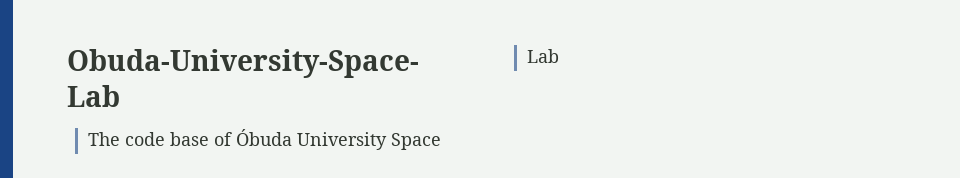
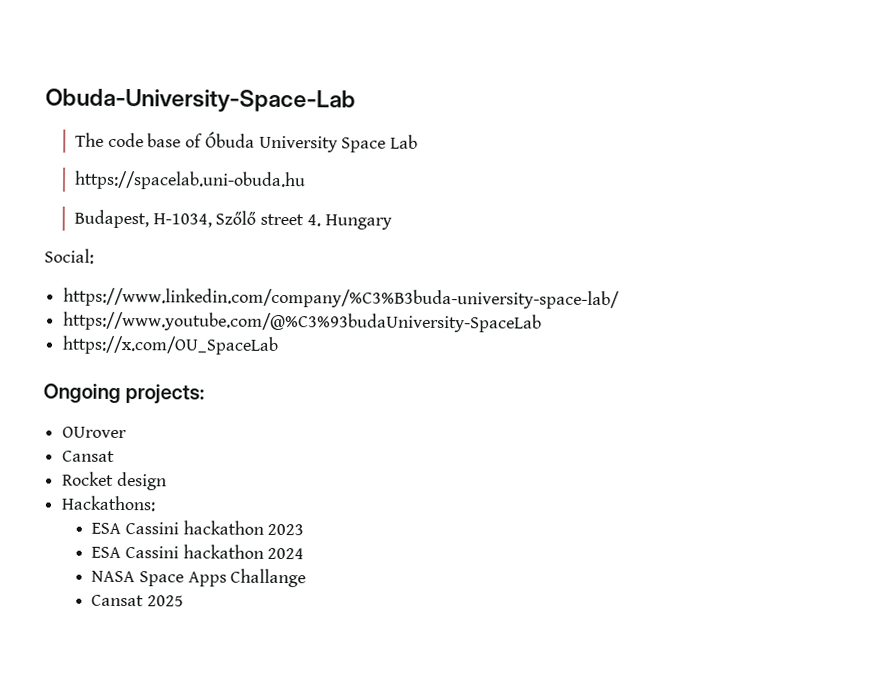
+ https://spacelab.uni-obuda.hu
+ Budapest, H-1034, Szőlő street 4. Hungary
+ Social:
+ https://www.linkedin.com/company/%C3%B3buda-university-space-lab/
+ https://www.youtube.com/@%C3%93budaUniversity-SpaceLab
+ https://x.com/OU_SpaceLab
+ Ongoing projects:
+ OUrover
+ Cansat
+ Rocket design
+ Hackathons:
+ ESA Cassini hackathon 2023
+ ESA Cassini hackathon 2024
+ NASA Space Apps Challange
+ Cansat 2025

